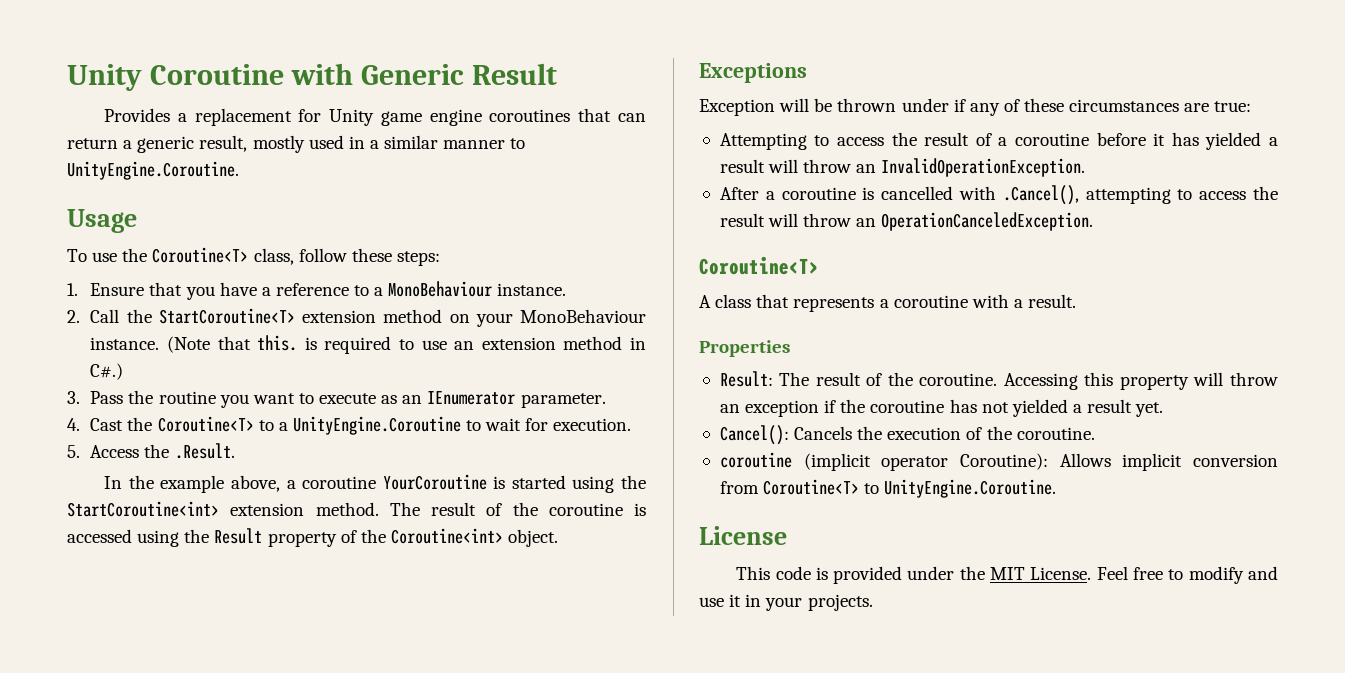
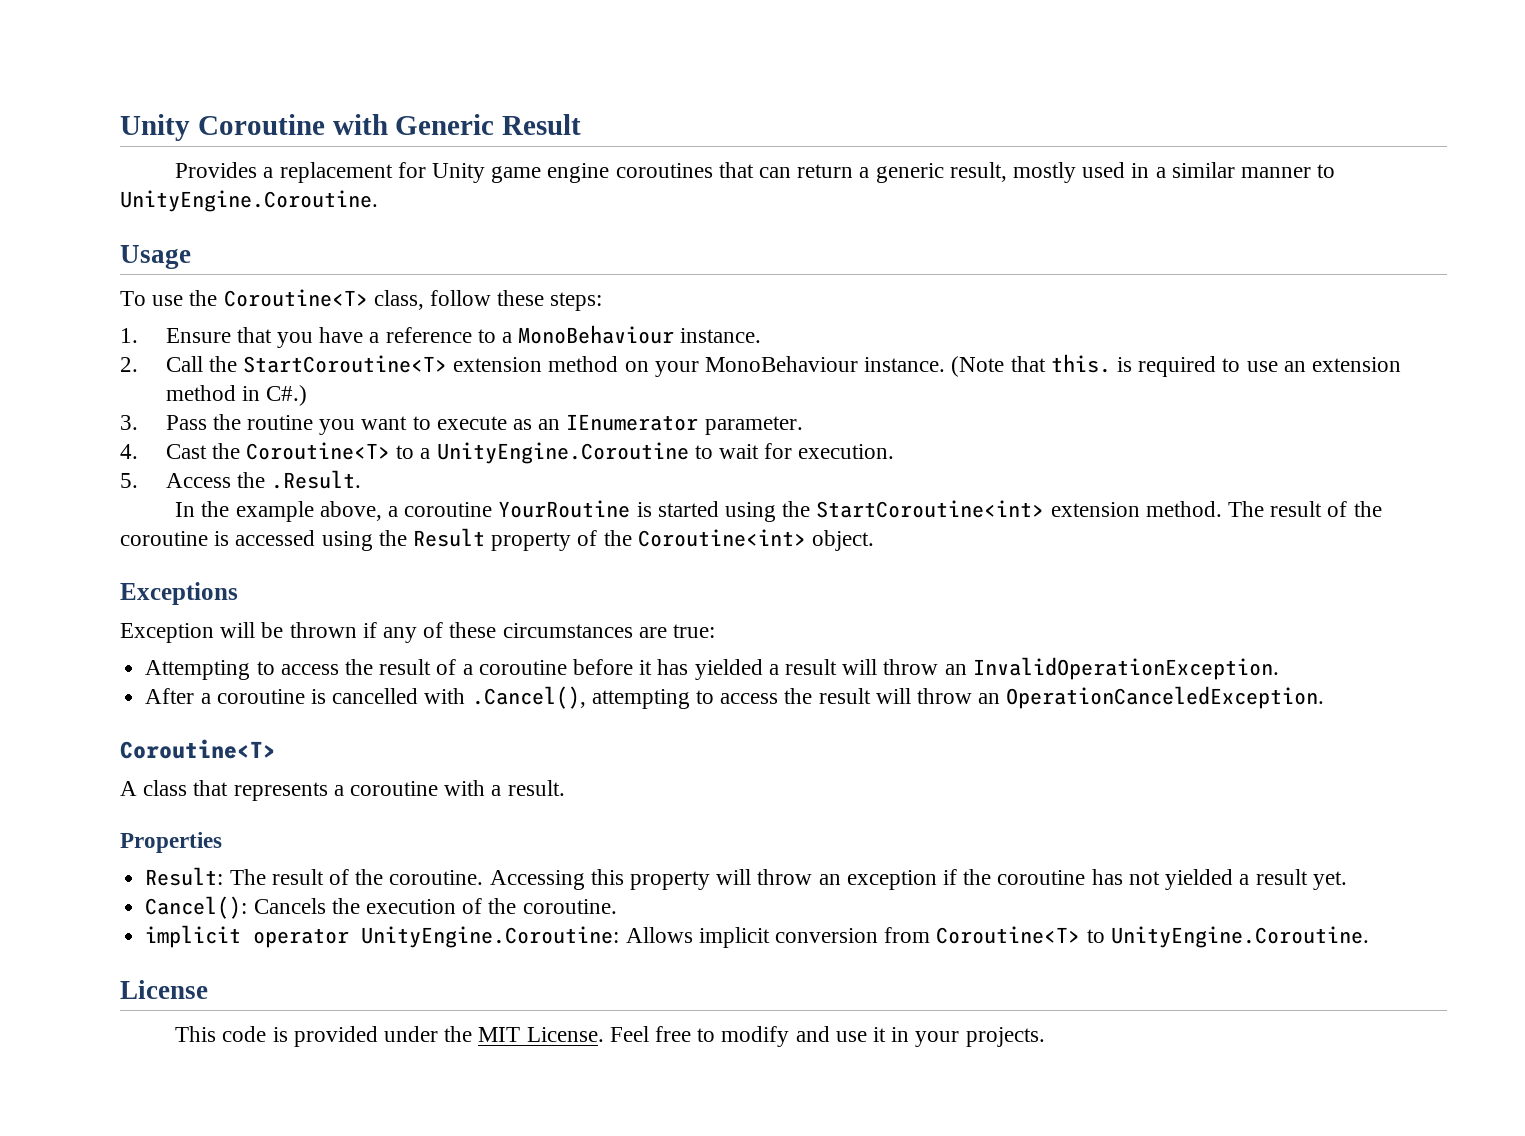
- In the example above, a coroutine YourCoroutine is started using the StartCoroutine<int> extension method.
+ In the example above, a coroutine YourRoutine is started using the StartCoroutine<int> extension method.
- Exception will be thrown under if any of these circumstances are true:
+ Exception will be thrown if any of these circumstances are true:
- coroutine (implicit operator Coroutine): Allows implicit conversion from Coroutine<T> to UnityEngine.Coroutine.
+ implicit operator UnityEngine.Coroutine: Allows implicit conversion from Coroutine<T> to UnityEngine.Coroutine.

